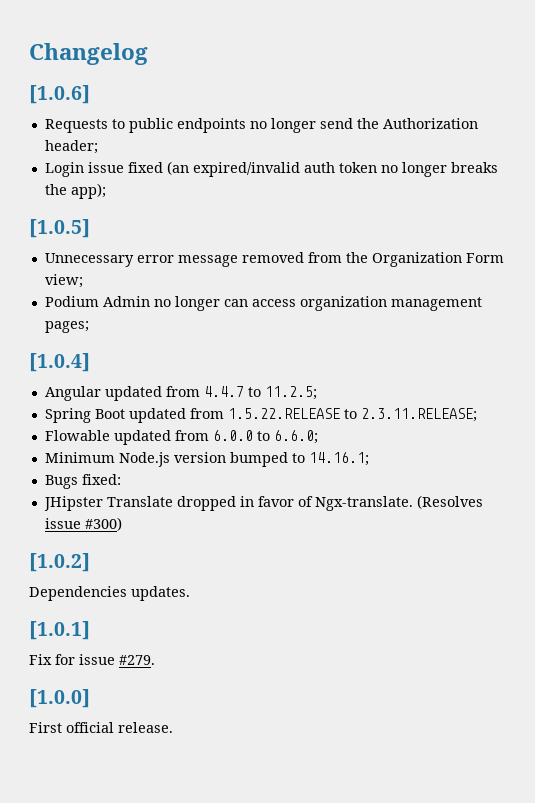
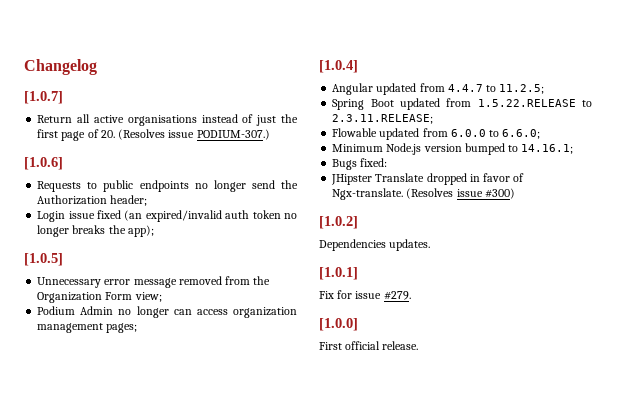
+ [1.0.7]
+ Return all active organisations instead of just the first page of 20. (Resolves issue PODIUM-307.)

